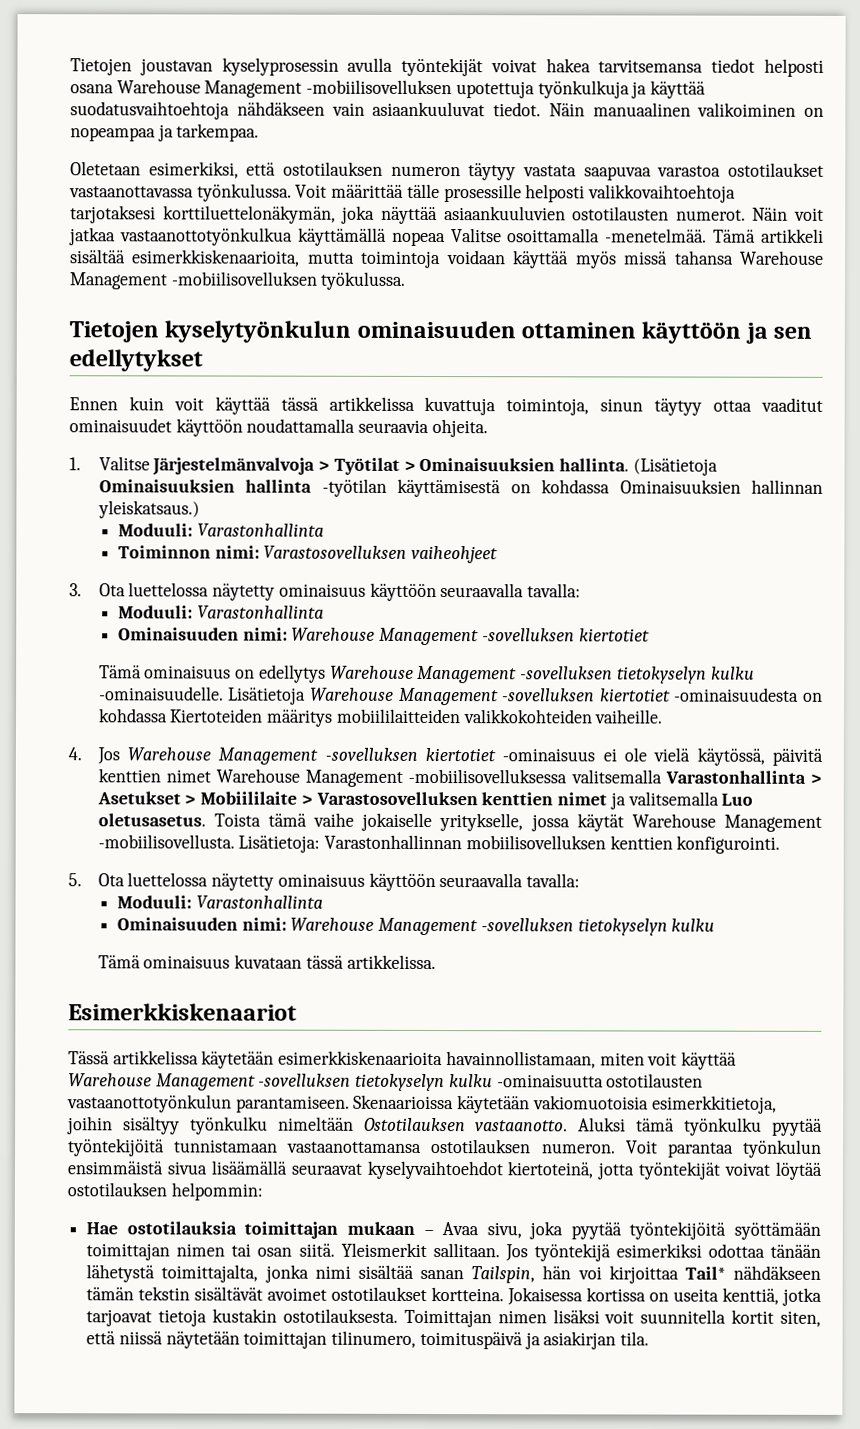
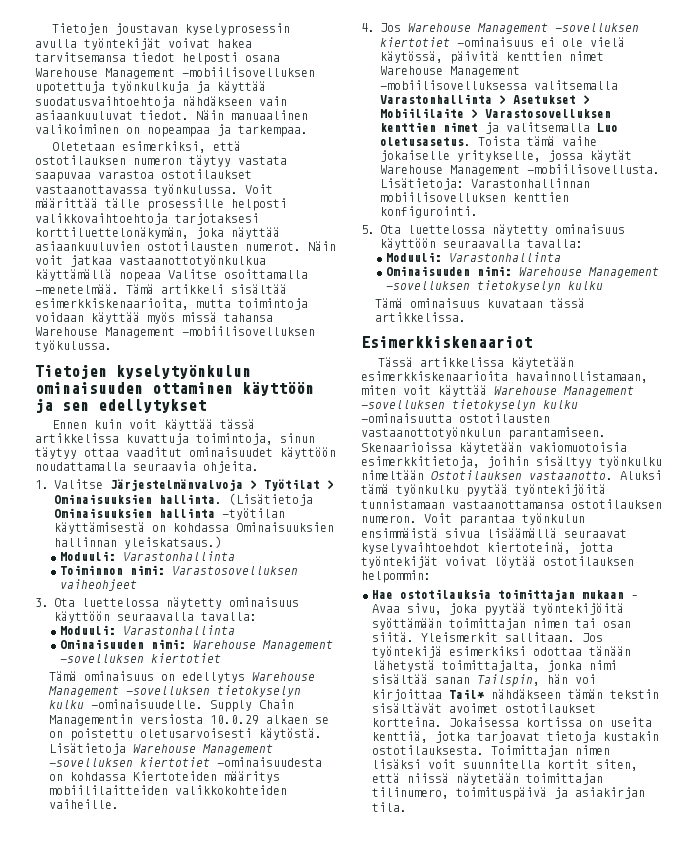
+ Supply Chain Managementin versiosta 10.0.29 alkaen se on poistettu oletusarvoisesti käytöstä.

